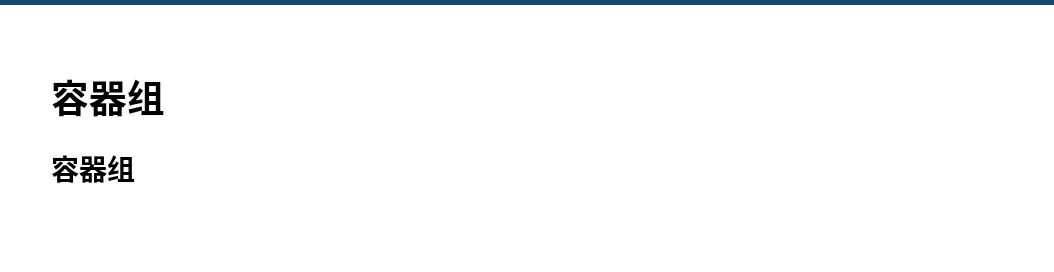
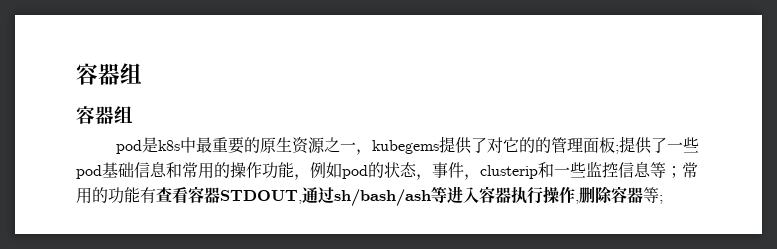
+ pod是k8s中最重要的原生资源之一，kubegems提供了对它的的管理面板;提供了一些pod基础信息和常用的操作功能，例如pod的状态，事件，clusterip和一些监控信息等；常用的功能有查看容器STDOUT,通过sh/bash/ash等进入容器执行操作,删除容器等;

